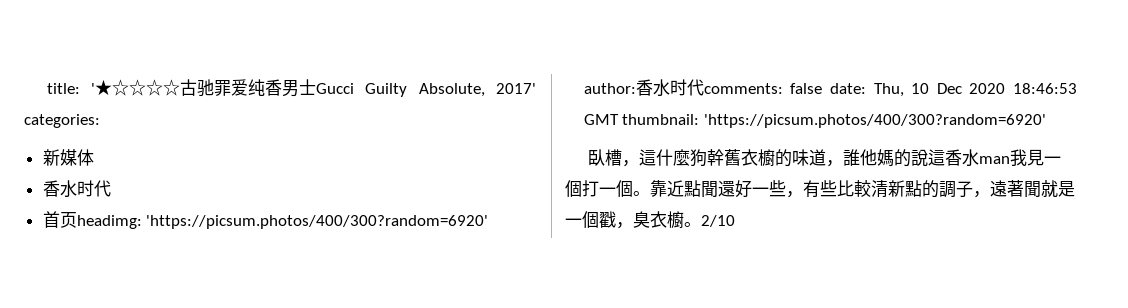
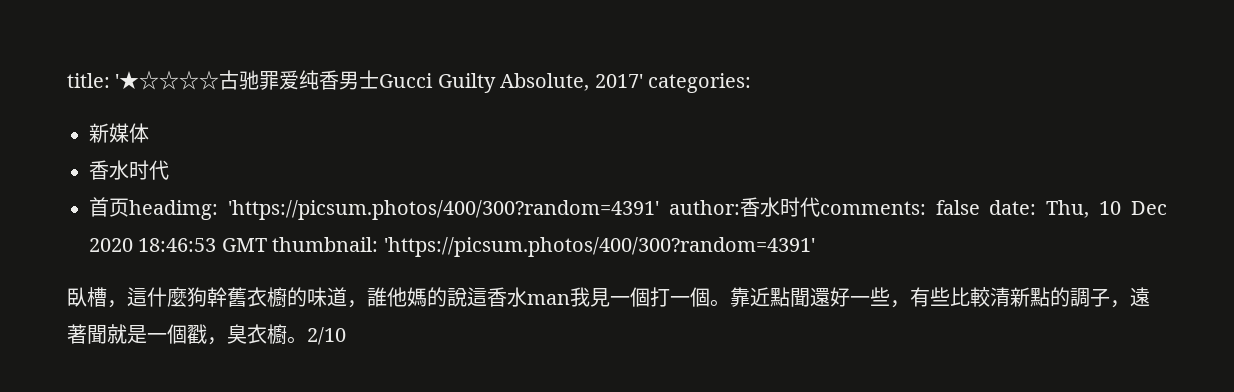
- 首页headimg: 'https://picsum.photos/400/300?random=6920' author:香水时代comments: false date: Thu, 10 Dec 2020 18:46:53 GMT thumbnail: 'https://picsum.photos/400/300?random=6920'
+ 首页headimg: 'https://picsum.photos/400/300?random=4391' author:香水时代comments: false date: Thu, 10 Dec 2020 18:46:53 GMT thumbnail: 'https://picsum.photos/400/300?random=4391'

